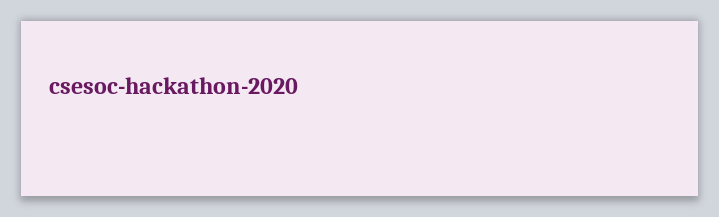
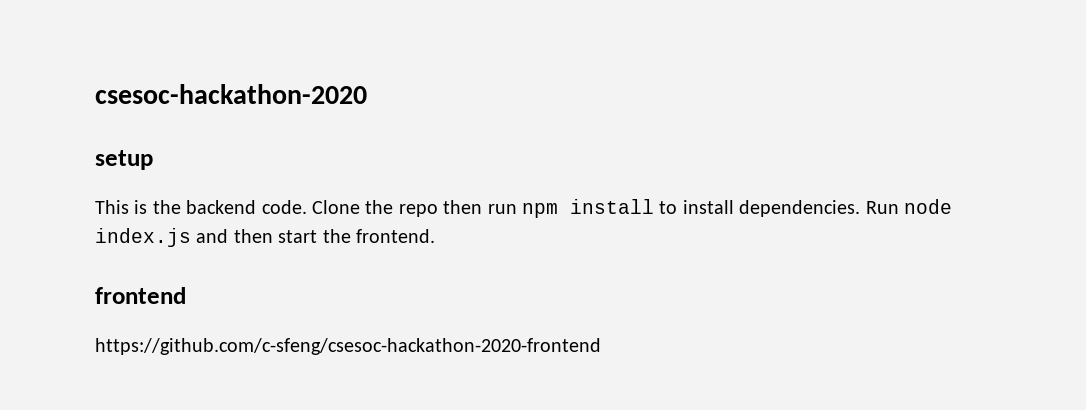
+ setup
+ This is the backend code. Clone the repo then run npm install to install dependencies. Run node index.js and then start the frontend.
+ frontend
+ https://github.com/c-sfeng/csesoc-hackathon-2020-frontend

